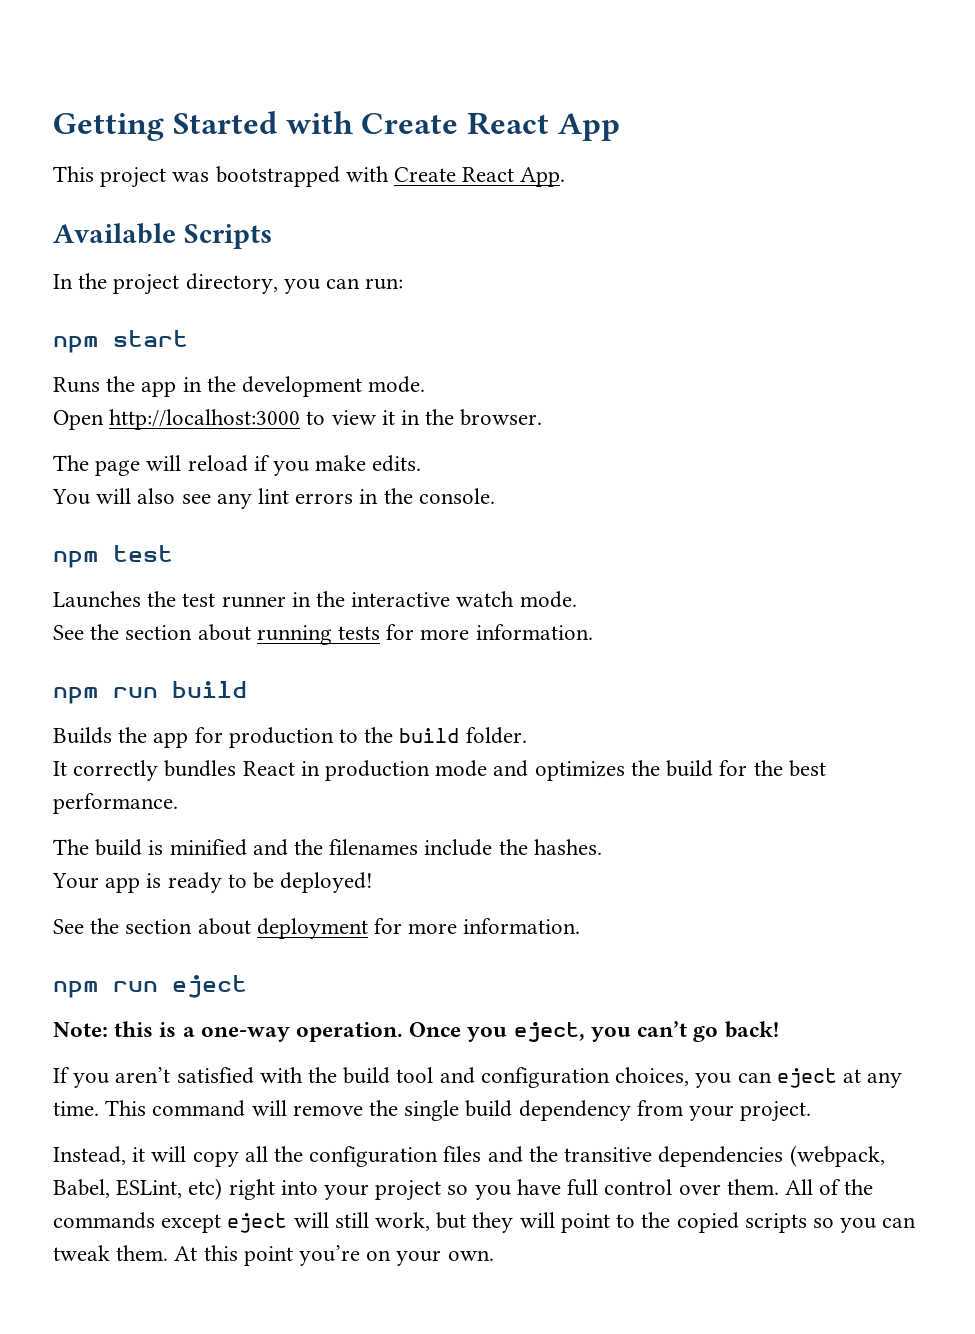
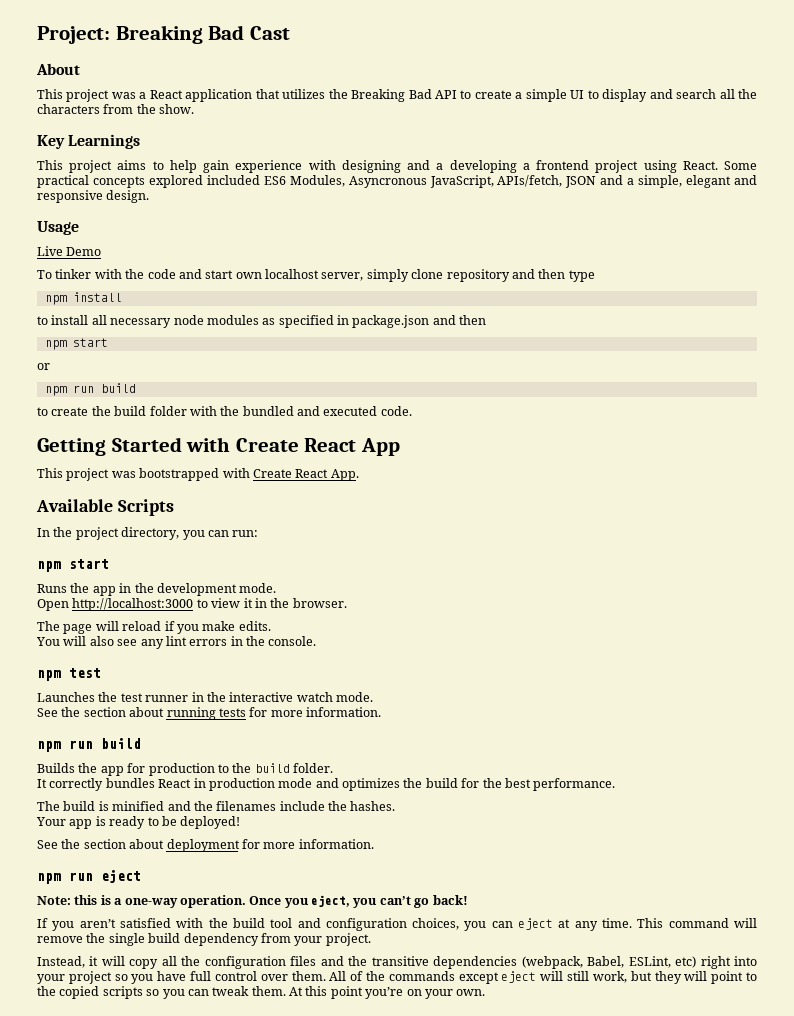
+ Project: Breaking Bad Cast
+ About
+ This project was a React application that utilizes the Breaking Bad API to create a simple UI to display and search all the characters from the show.
+ Key Learnings
+ This project aims to help gain experience with designing and a developing a frontend project using React. Some practical concepts explored included ES6 Modules, Asyncronous JavaScript, APIs/fetch, JSON and a simple, elegant and responsive design.
+ Usage
+ Live Demo
+ To tinker with the code and start own localhost server, simply clone repository and then type
+ npm install
+ to install all necessary node modules as specified in package.json and then
+ npm start
+ or
+ npm run build
+ to create the build folder with the bundled and executed code.

